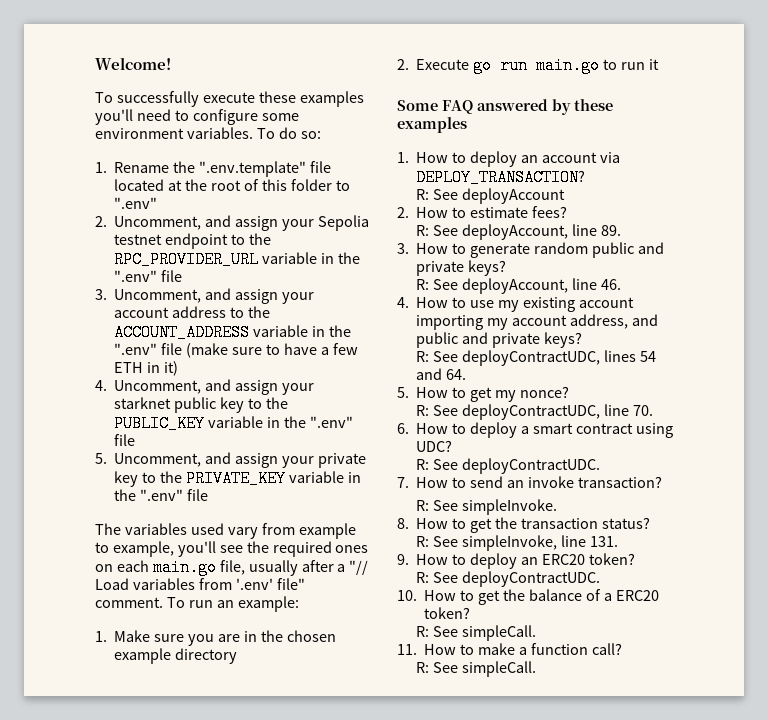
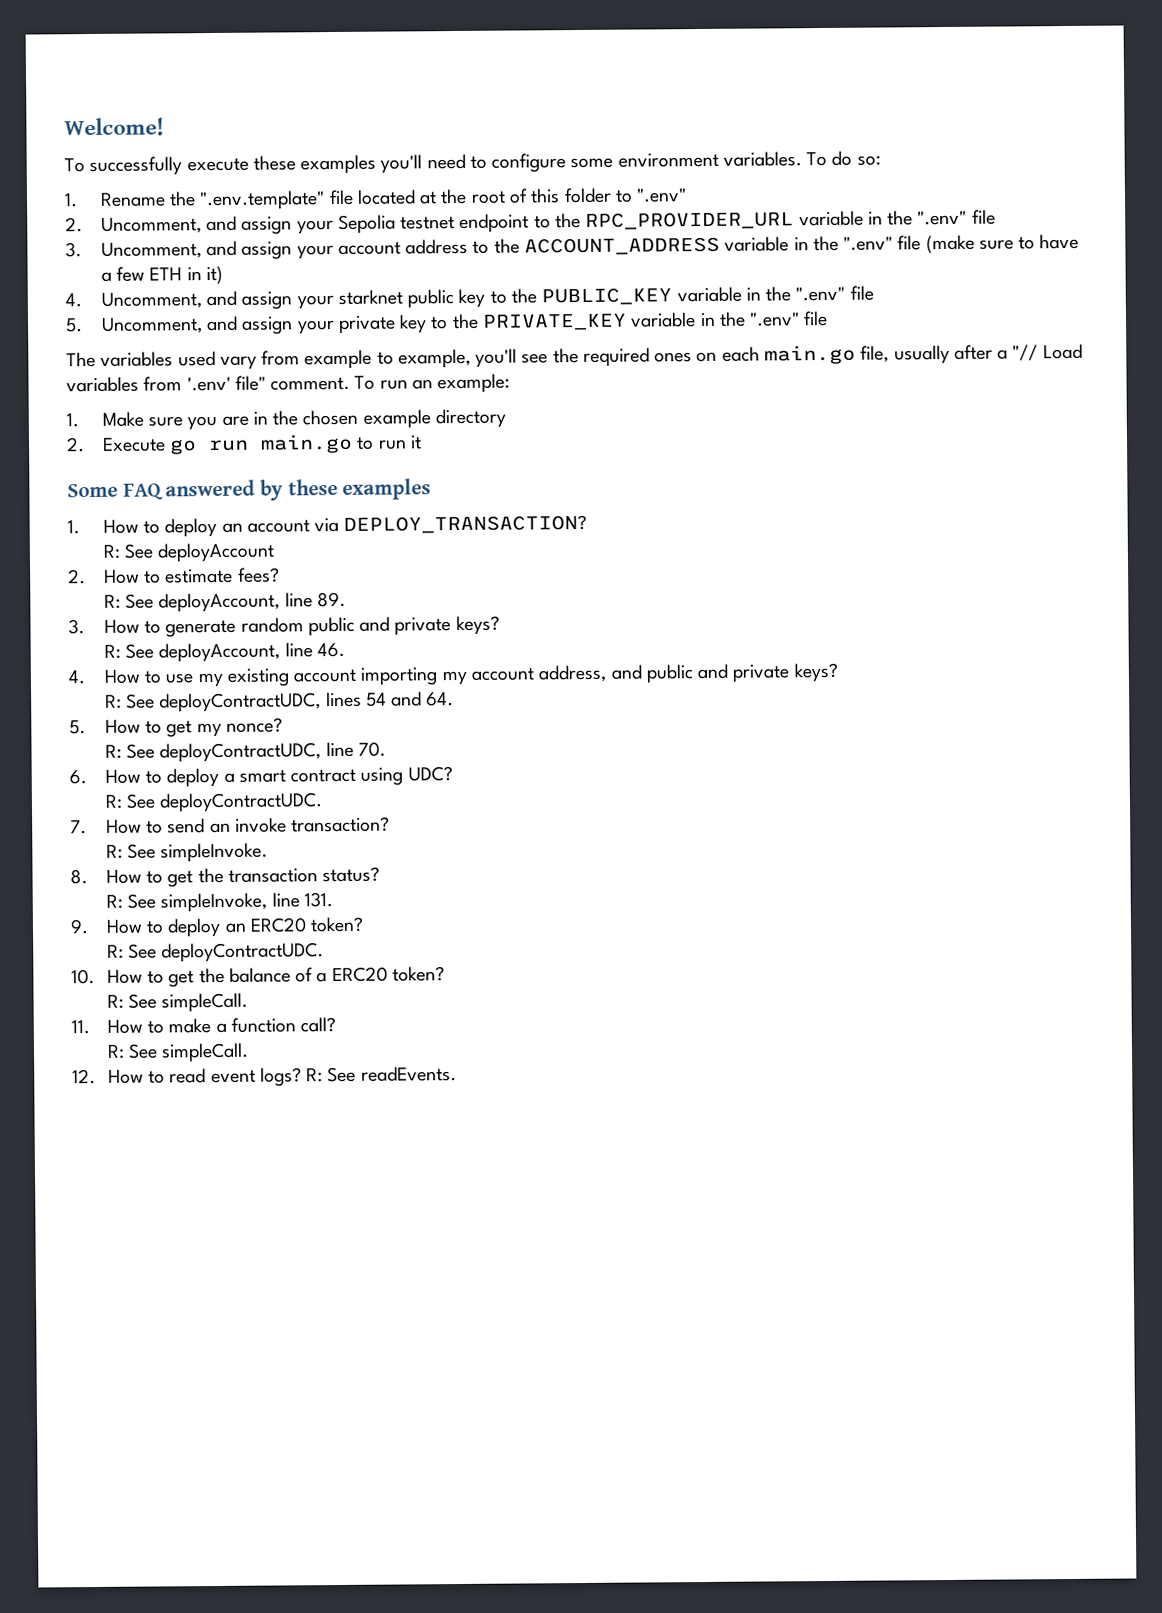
+ 12. How to read event logs? R: See readEvents.

